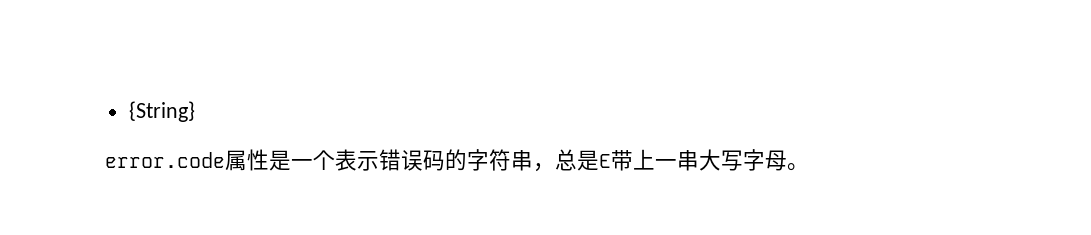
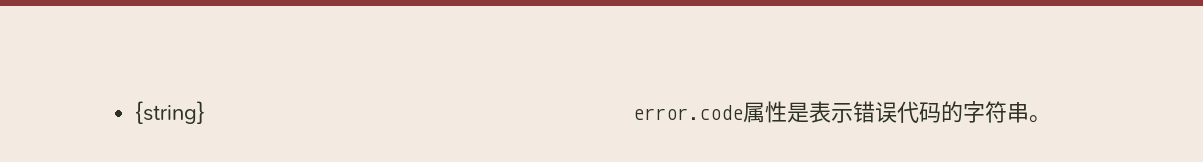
- {String}
+ {string}
- error.code属性是一个表示错误码的字符串，总是E带上一串大写字母。
+ error.code属性是表示错误代码的字符串。

